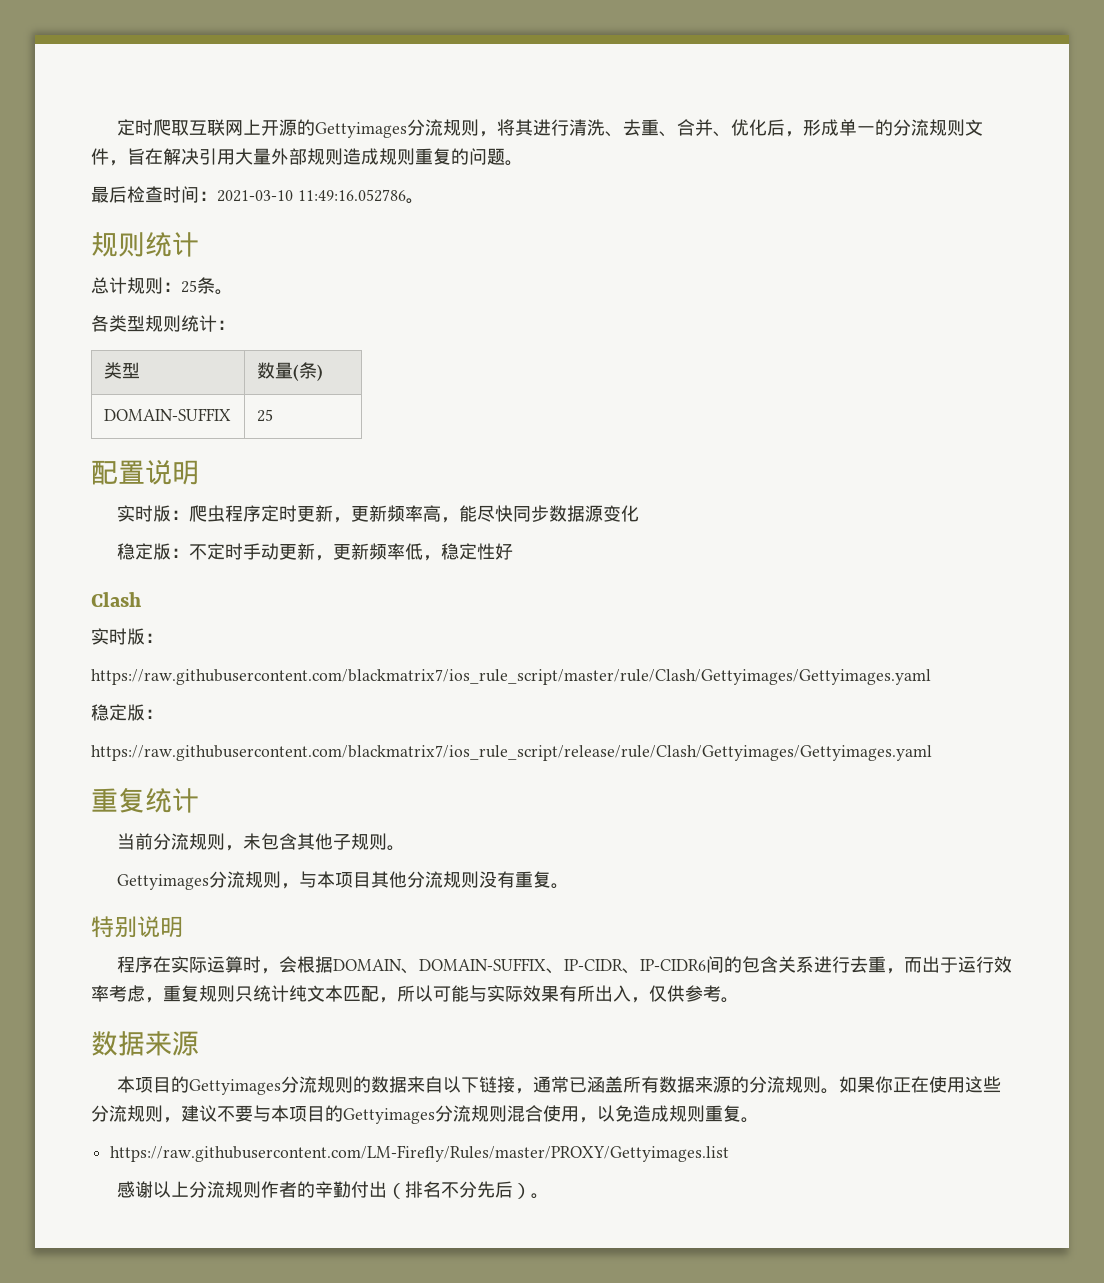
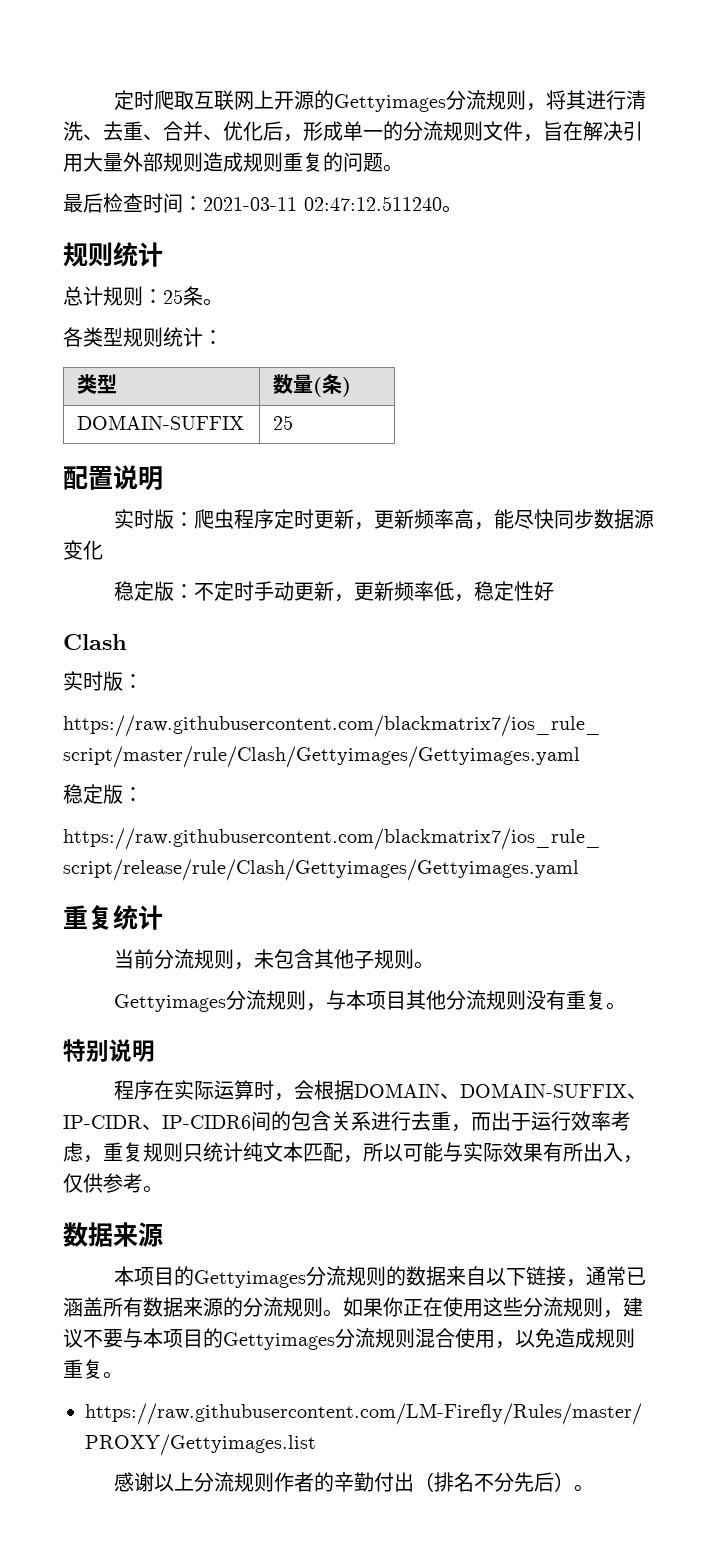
- 最后检查时间：2021-03-10 11:49:16.052786。
+ 最后检查时间：2021-03-11 02:47:12.511240。

